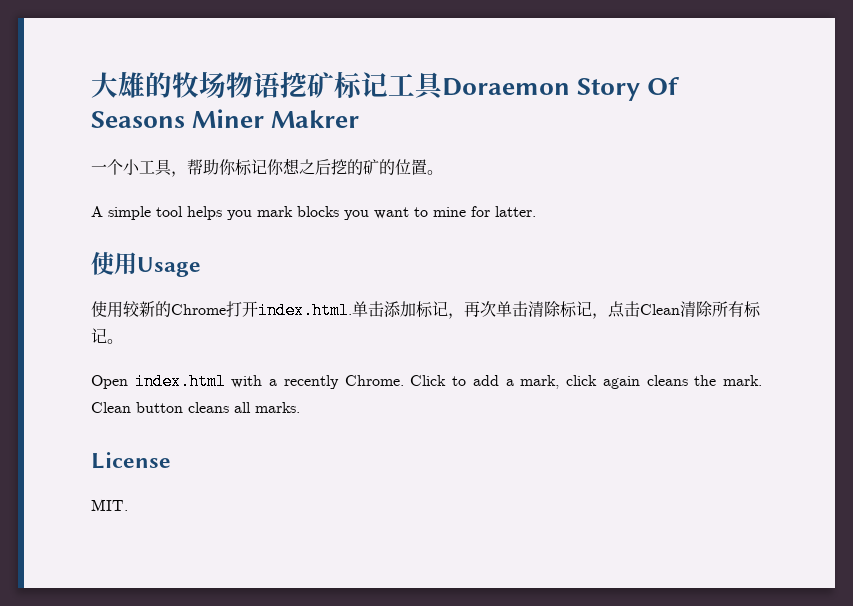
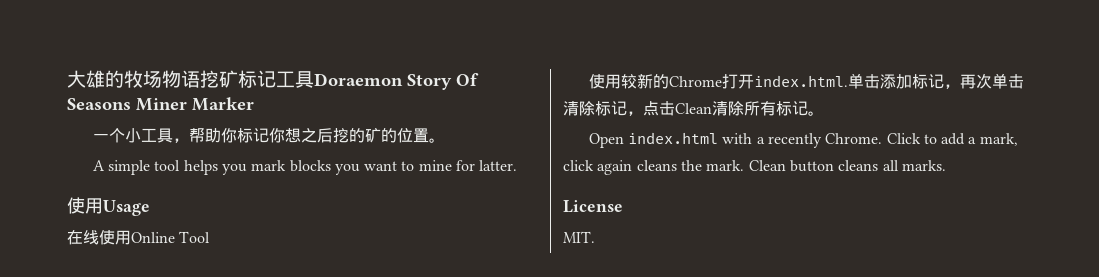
- 大雄的牧场物语挖矿标记工具Doraemon Story Of Seasons Miner Makrer
+ 大雄的牧场物语挖矿标记工具Doraemon Story Of Seasons Miner Marker
+ 在线使用Online Tool

